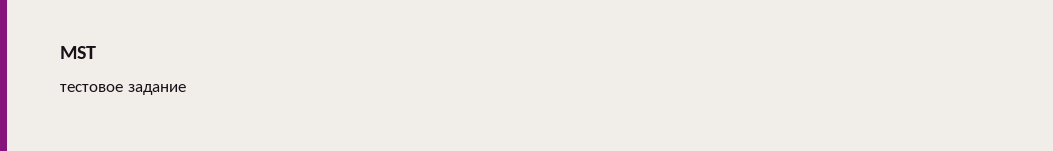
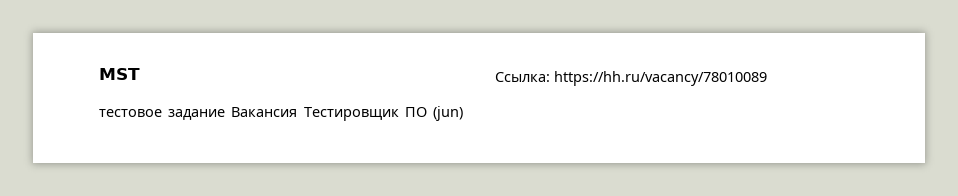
- тестовое задание
+ тестовое задание Вакансия Тестировщик ПО (jun) Ссылка: https://hh.ru/vacancy/78010089

